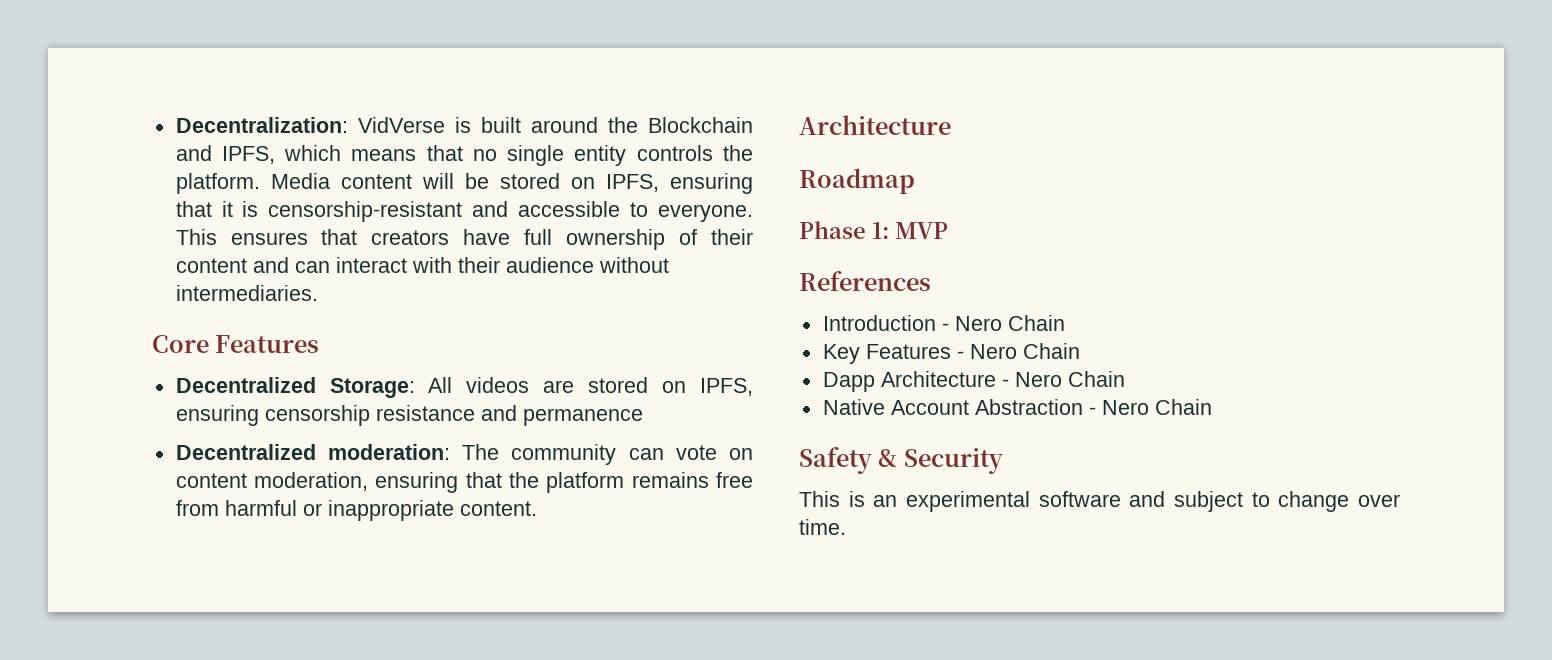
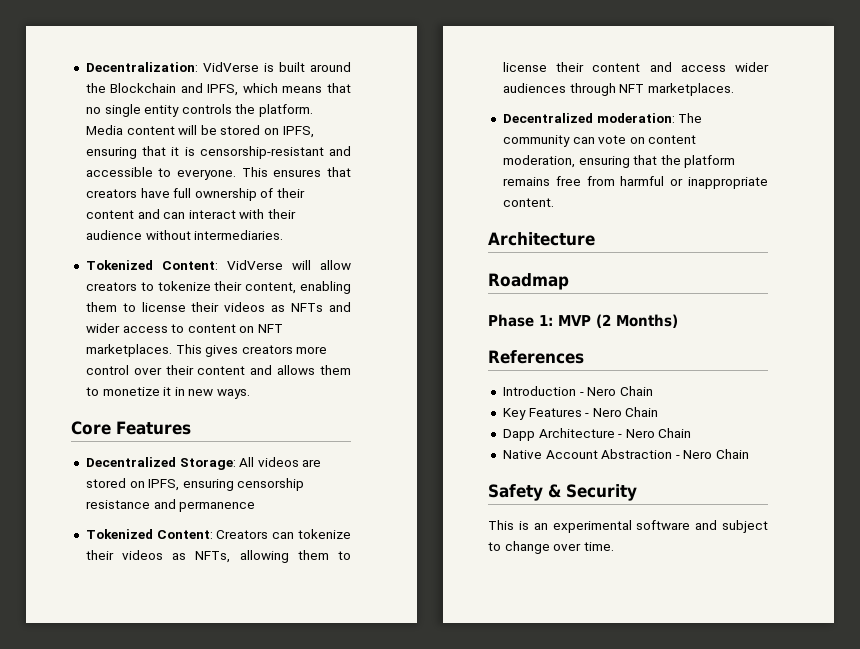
+ Tokenized Content: VidVerse will allow creators to tokenize their content, enabling them to license their videos as NFTs and wider access to content on NFT marketplaces. This gives creators more control over their content and allows them to monetize it in new ways.
+ Tokenized Content: Creators can tokenize their videos as NFTs, allowing them to license their content and access wider audiences through NFT marketplaces.
- Phase 1: MVP
+ Phase 1: MVP (2 Months)

